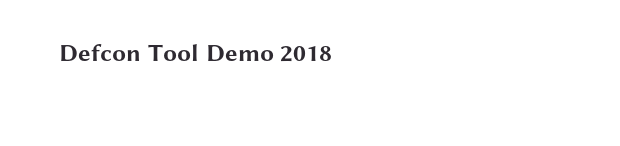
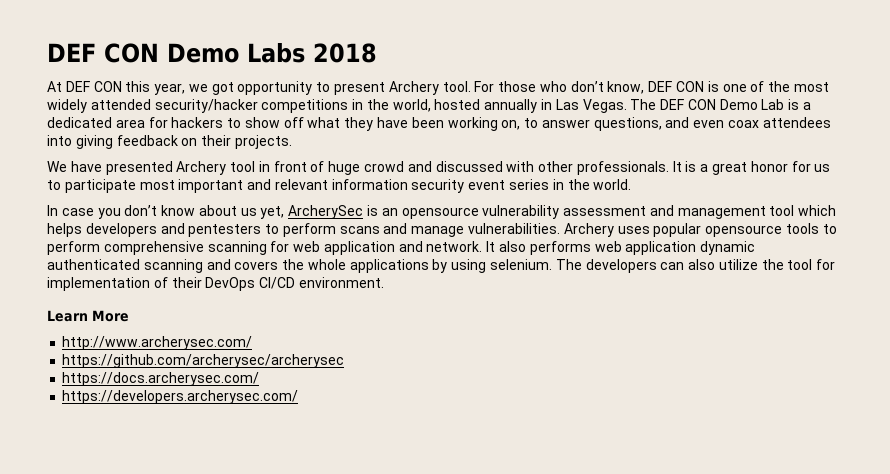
- Defcon Tool Demo 2018
+ DEF CON Demo Labs 2018
+ At DEF CON this year, we got opportunity to present Archery tool. For those who don’t know, DEF CON is one of the most widely attended security/hacker competitions in the world, hosted annually in Las Vegas. The DEF CON Demo Lab is a dedicated area for hackers to show off what they have been working on, to answer questions, and even coax attendees into giving feedback on their projects.
+ We have presented Archery tool in front of huge crowd and discussed with other professionals. It is a great honor for us to participate most important and relevant information security event series in the world.
+ In case you don’t know about us yet, ArcherySec is an opensource vulnerability assessment and management tool which helps developers and pentesters to perform scans and manage vulnerabilities. Archery uses popular opensource tools to perform comprehensive scanning for web application and network. It also performs web application dynamic authenticated scanning and covers the whole applications by using selenium. The developers can also utilize the tool for implementation of their DevOps CI/CD environment.
+ Learn More
+ http://www.archerysec.com/
+ https://github.com/archerysec/archerysec
+ https://docs.archerysec.com/
+ https://developers.archerysec.com/

